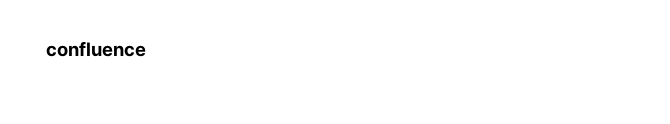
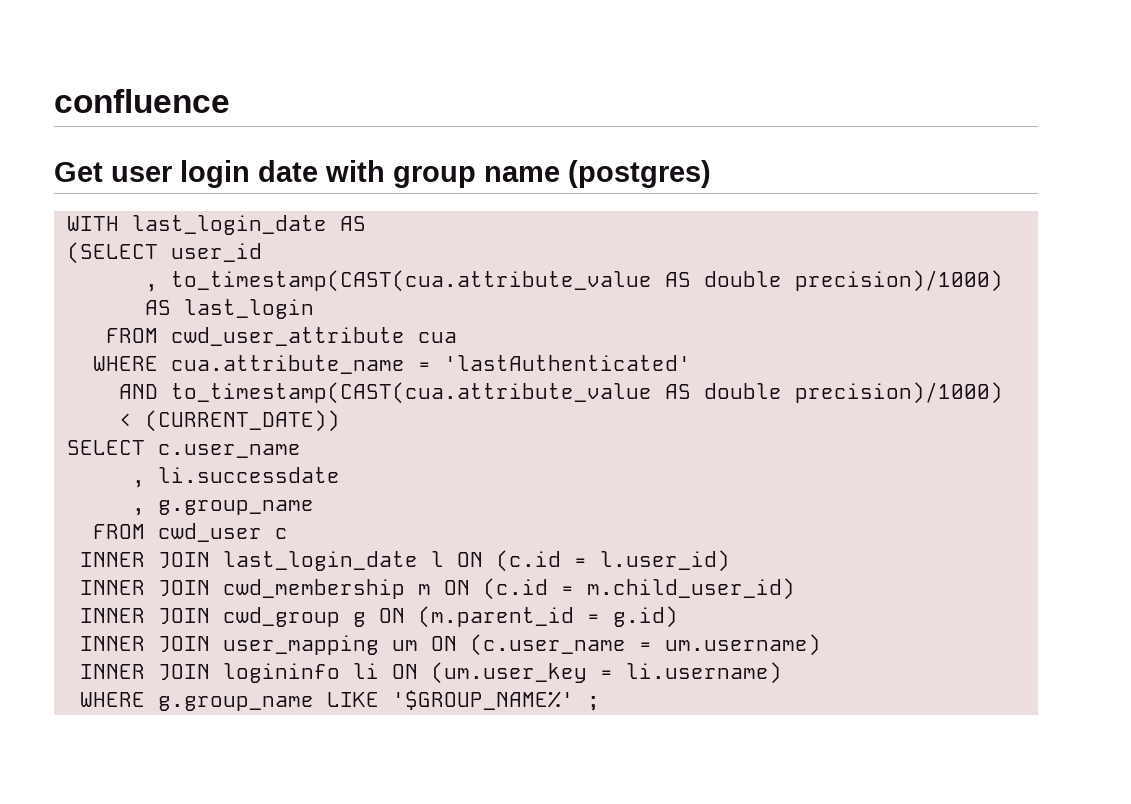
+ Get user login date with group name (postgres)
+ WITH last_login_date AS
+ (SELECT user_id
+ , to_timestamp(CAST(cua.attribute_value AS double precision)/1000) AS last_login
+ FROM cwd_user_attribute cua
+ WHERE cua.attribute_name = 'lastAuthenticated'
+ AND to_timestamp(CAST(cua.attribute_value AS double precision)/1000) < (CURRENT_DATE))
+ SELECT c.user_name
+ , li.successdate
+ , g.group_name
+ FROM cwd_user c
+ INNER JOIN last_login_date l ON (c.id = l.user_id)
+ INNER JOIN cwd_membership m ON (c.id = m.child_user_id)
+ INNER JOIN cwd_group g ON (m.parent_id = g.id)
+ INNER JOIN user_mapping um ON (c.user_name = um.username)
+ INNER JOIN logininfo li ON (um.user_key = li.username)
+ WHERE g.group_name LIKE '$GROUP_NAME%' ;

